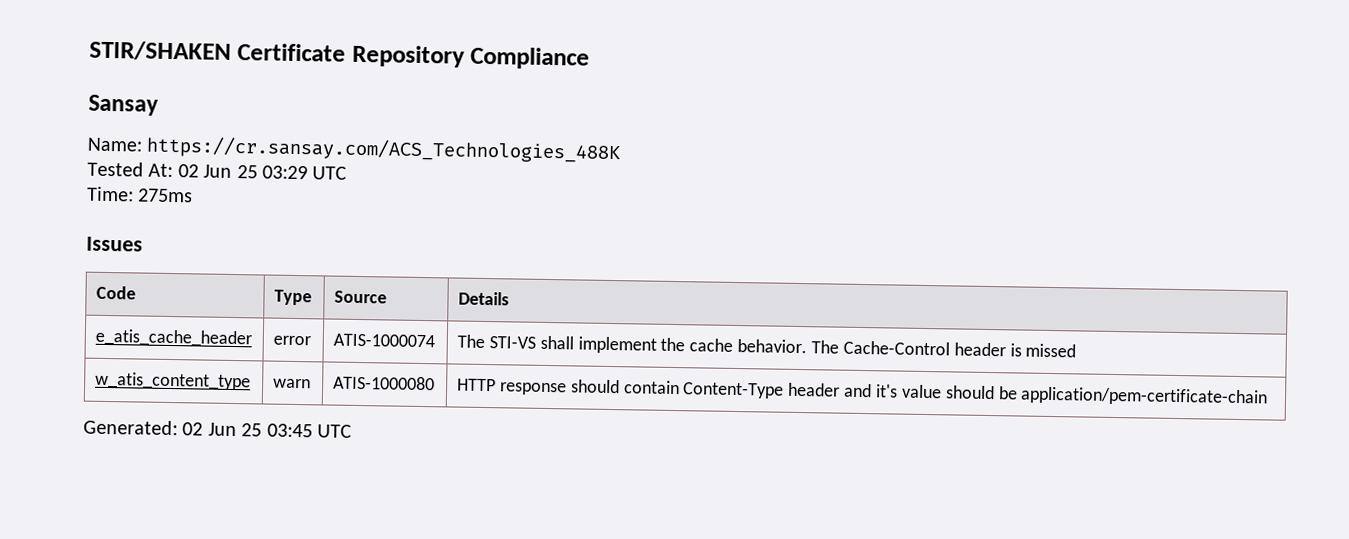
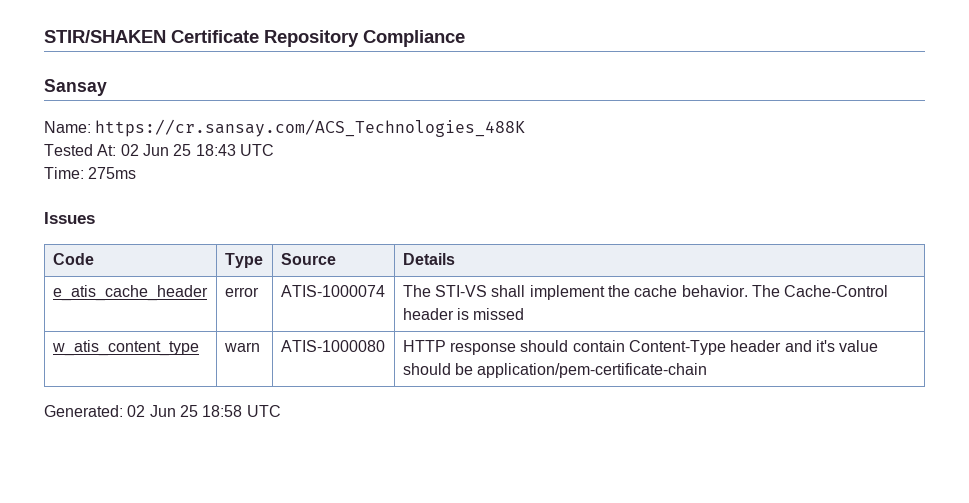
- Tested At: 02 Jun 25 03:29 UTC
+ Tested At: 02 Jun 25 18:43 UTC
- Generated: 02 Jun 25 03:45 UTC
+ Generated: 02 Jun 25 18:58 UTC

